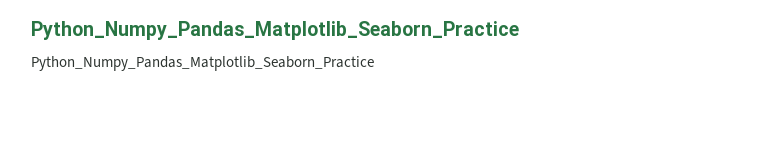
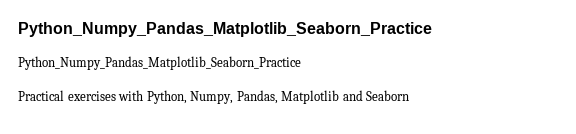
+ Practical exercises with Python, Numpy, Pandas, Matplotlib and Seaborn

